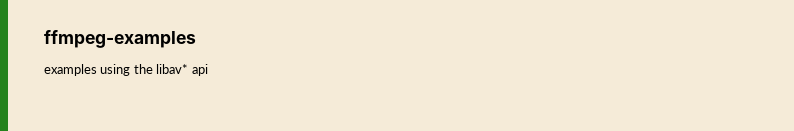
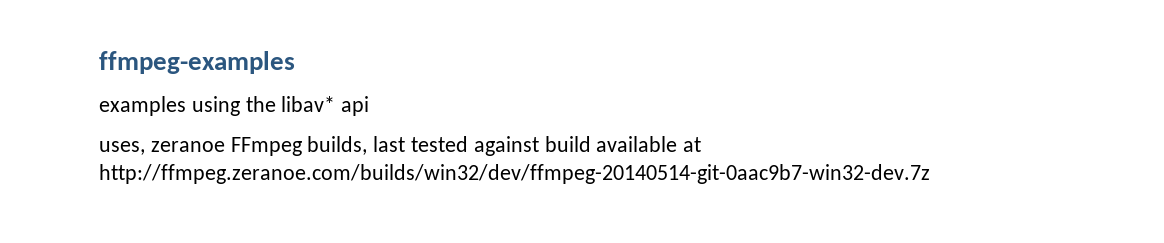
+ uses, zeranoe FFmpeg builds, last tested against build available at http://ffmpeg.zeranoe.com/builds/win32/dev/ffmpeg-20140514-git-0aac9b7-win32-dev.7z

